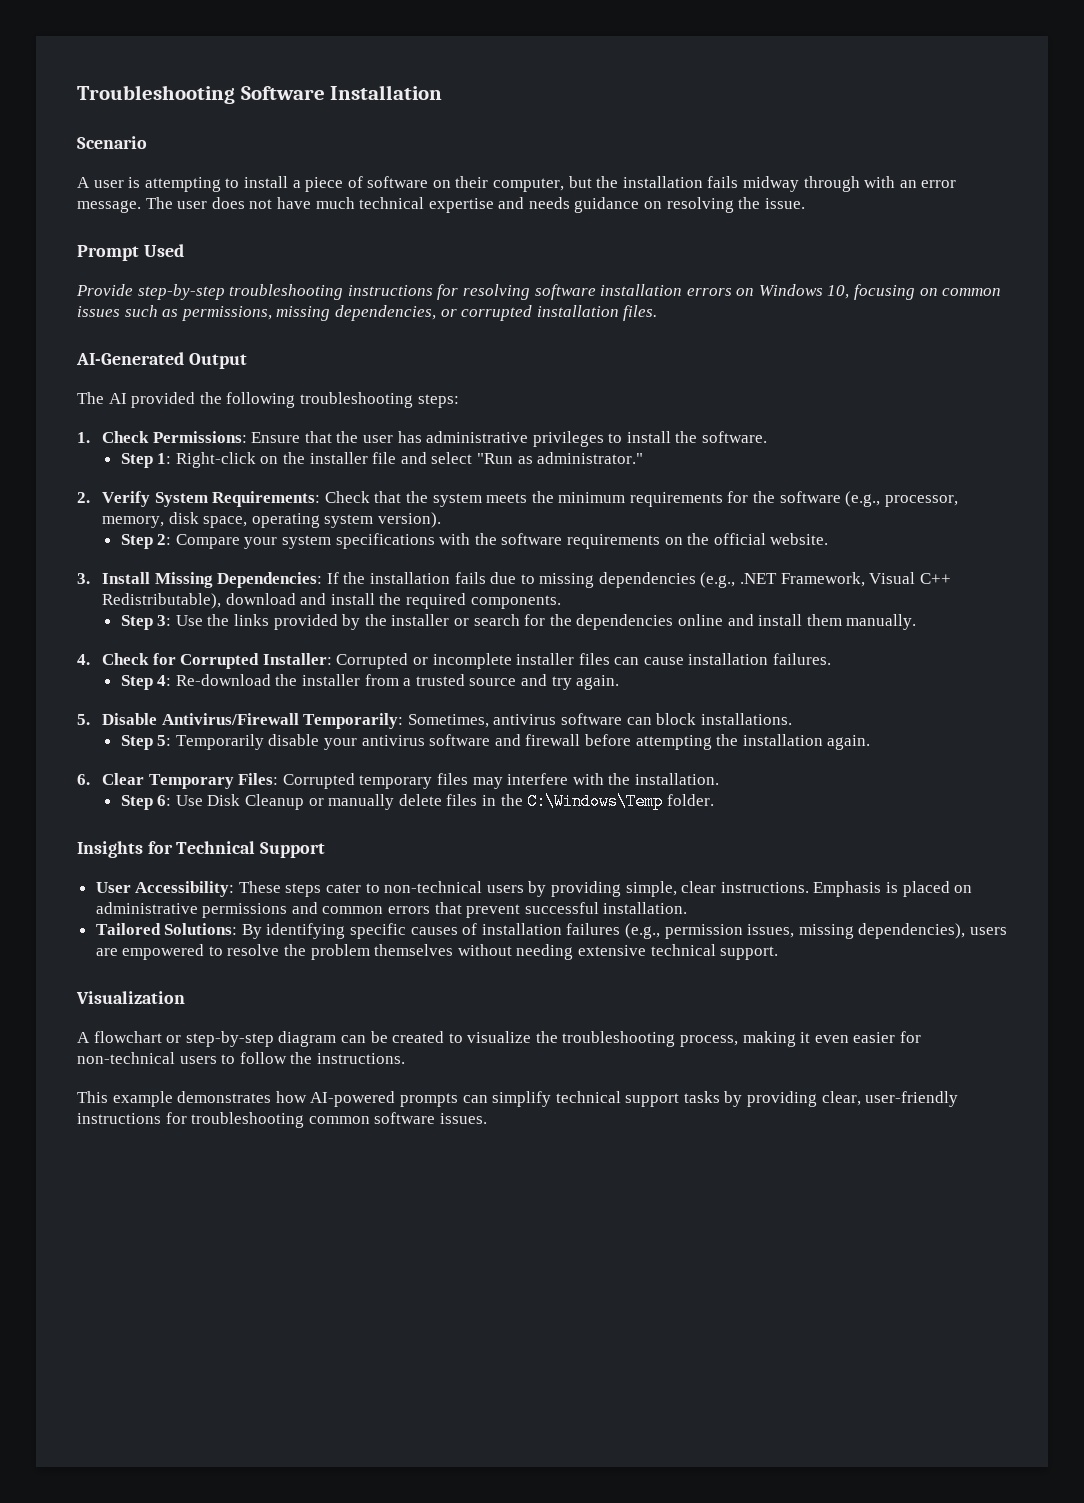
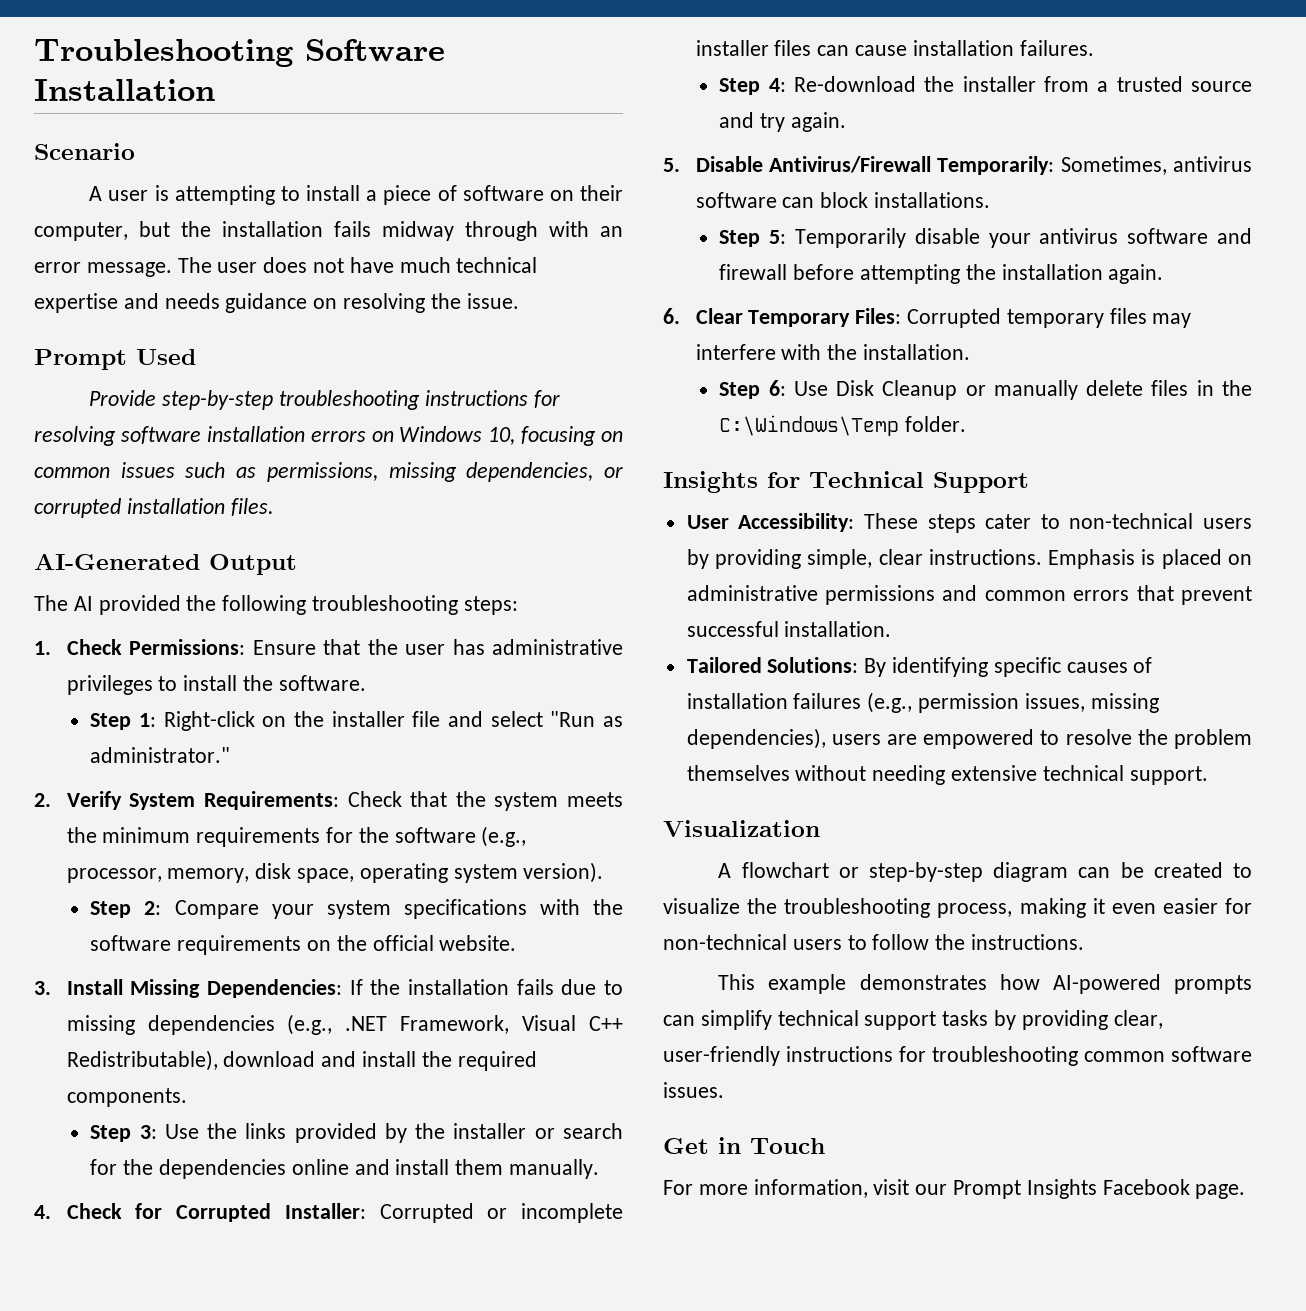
+ Get in Touch
+ For more information, visit our Prompt Insights Facebook page.

